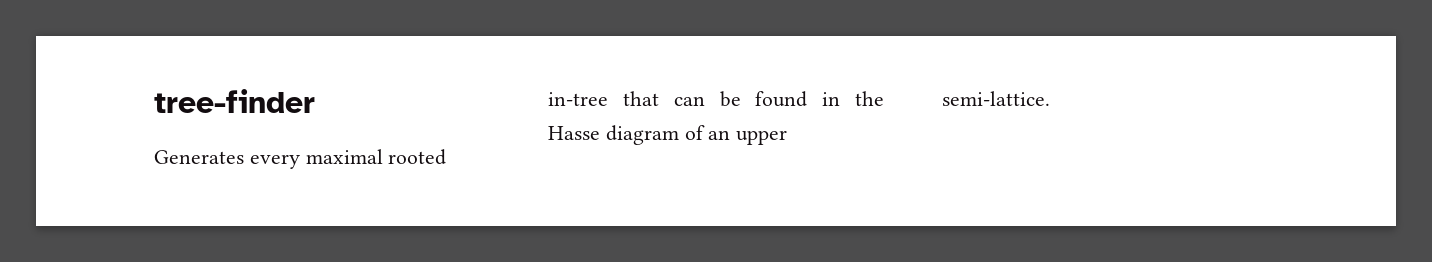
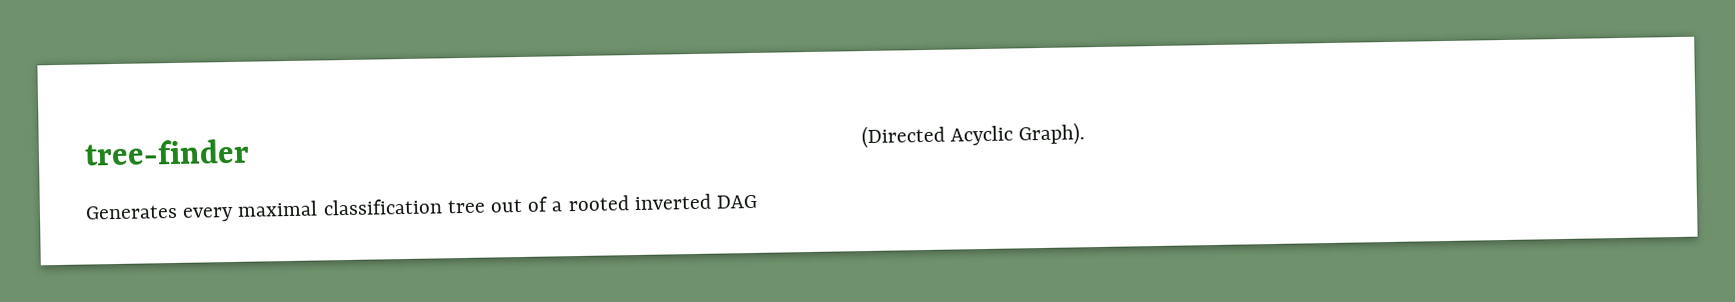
- Generates every maximal rooted in-tree that can be found in the Hasse diagram of an upper semi-lattice.
+ Generates every maximal classification tree out of a rooted inverted DAG (Directed Acyclic Graph).

